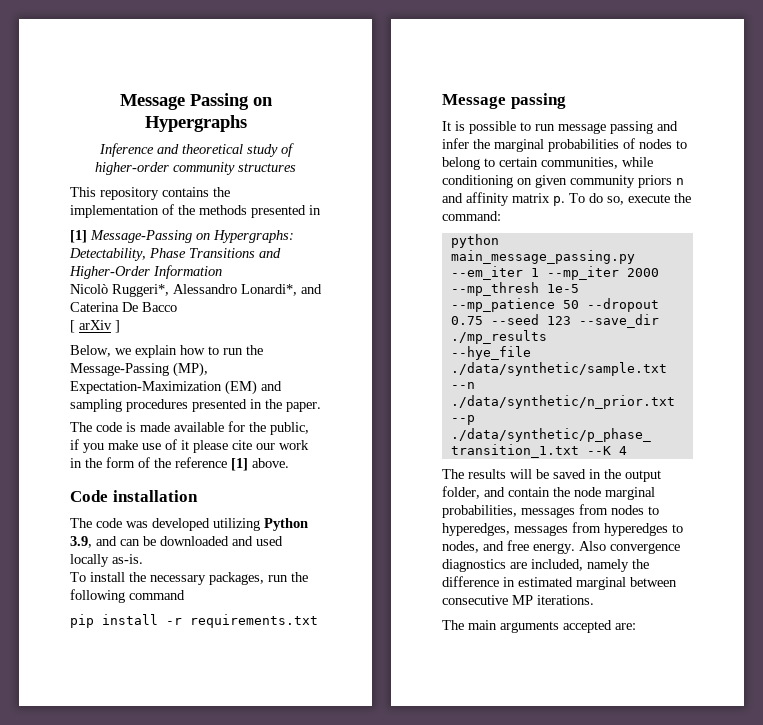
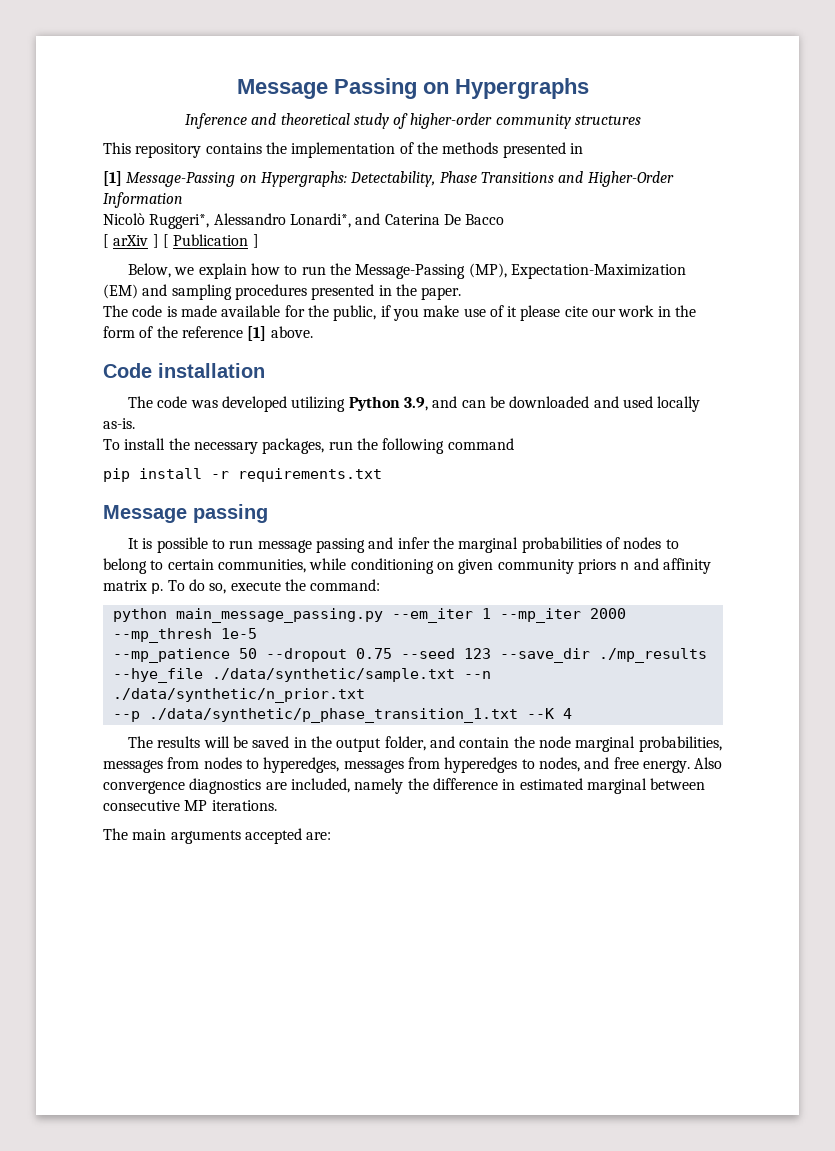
- [ arXiv ]
+ [ arXiv ] [ Publication ]

